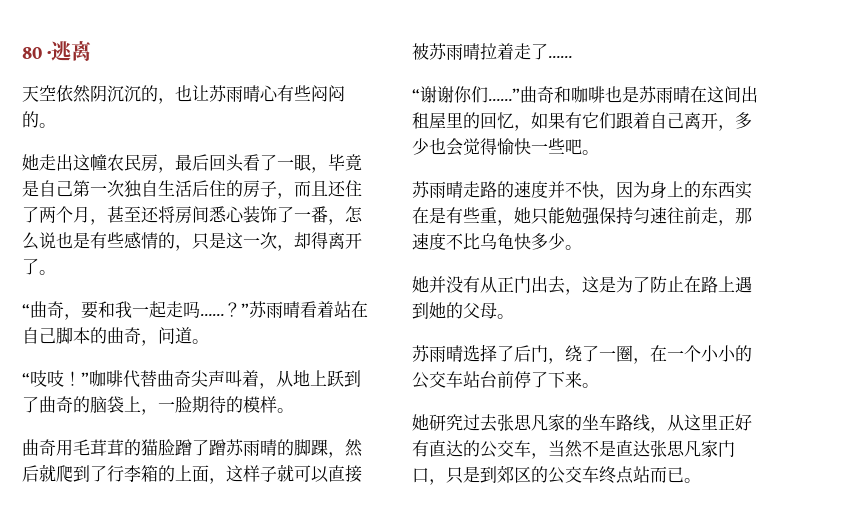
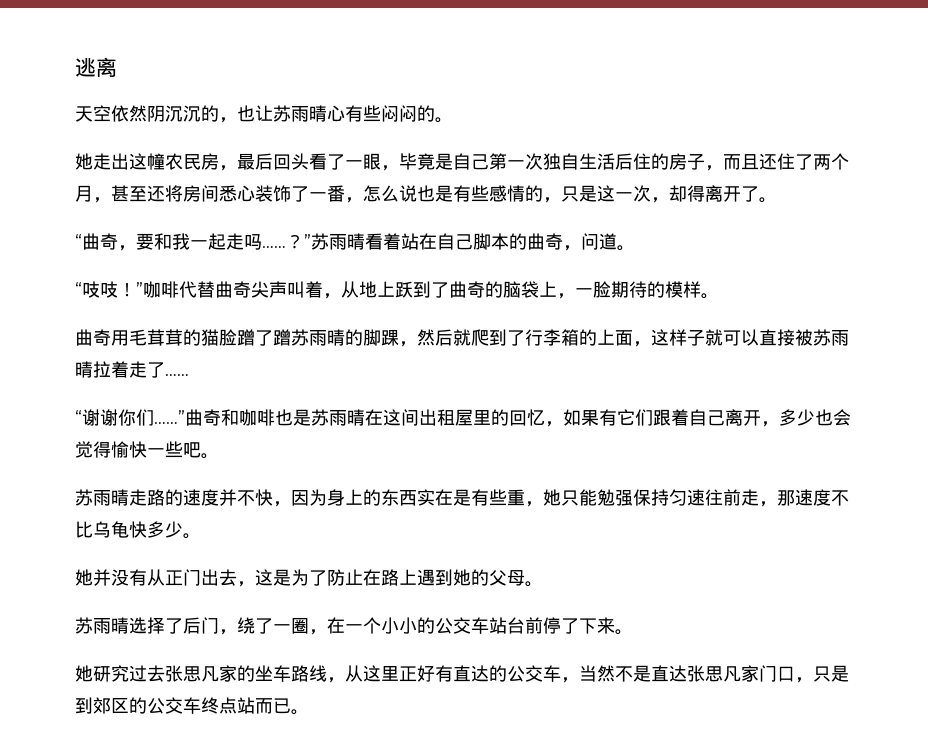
- 80 ·逃离
+ 逃离

